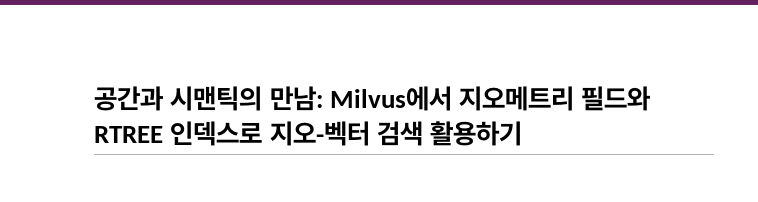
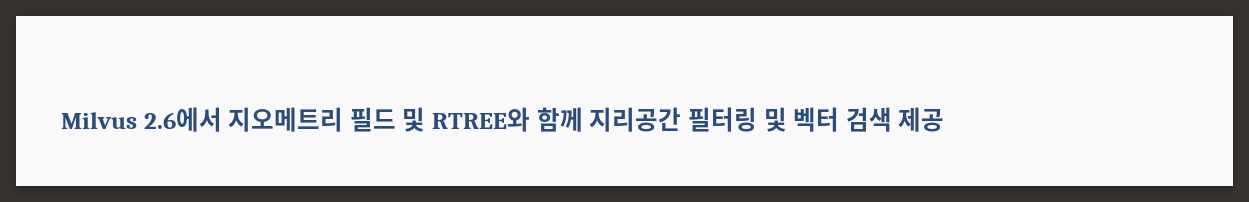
- 공간과 시맨틱의 만남: Milvus에서 지오메트리 필드와 RTREE 인덱스로 지오-벡터 검색 활용하기
+ Milvus 2.6에서 지오메트리 필드 및 RTREE와 함께 지리공간 필터링 및 벡터 검색 제공

